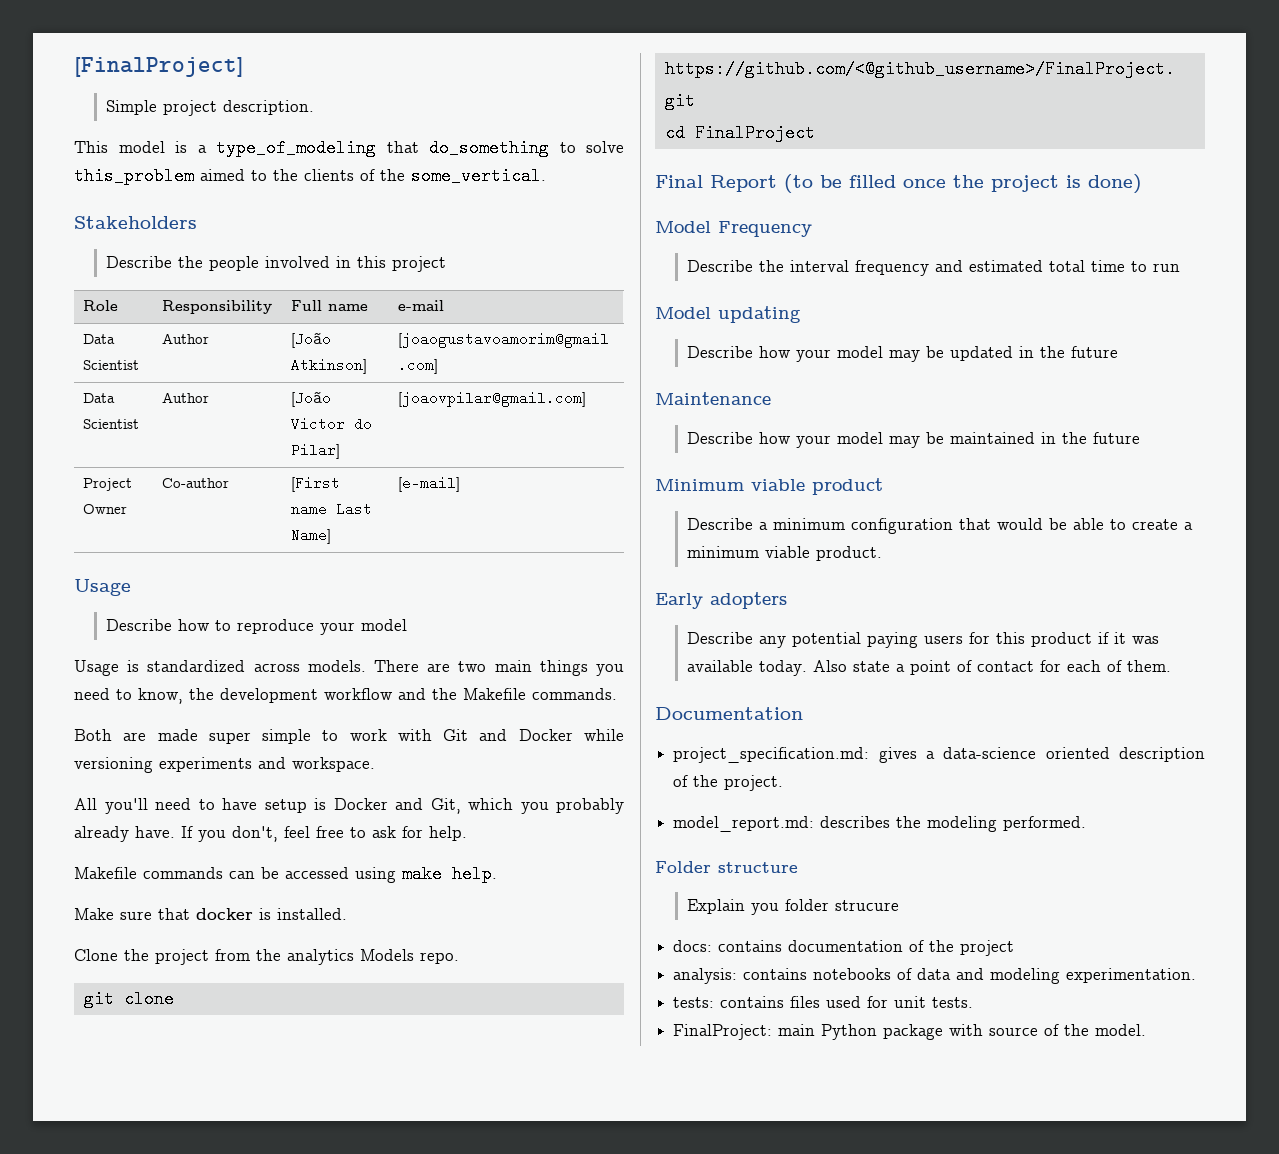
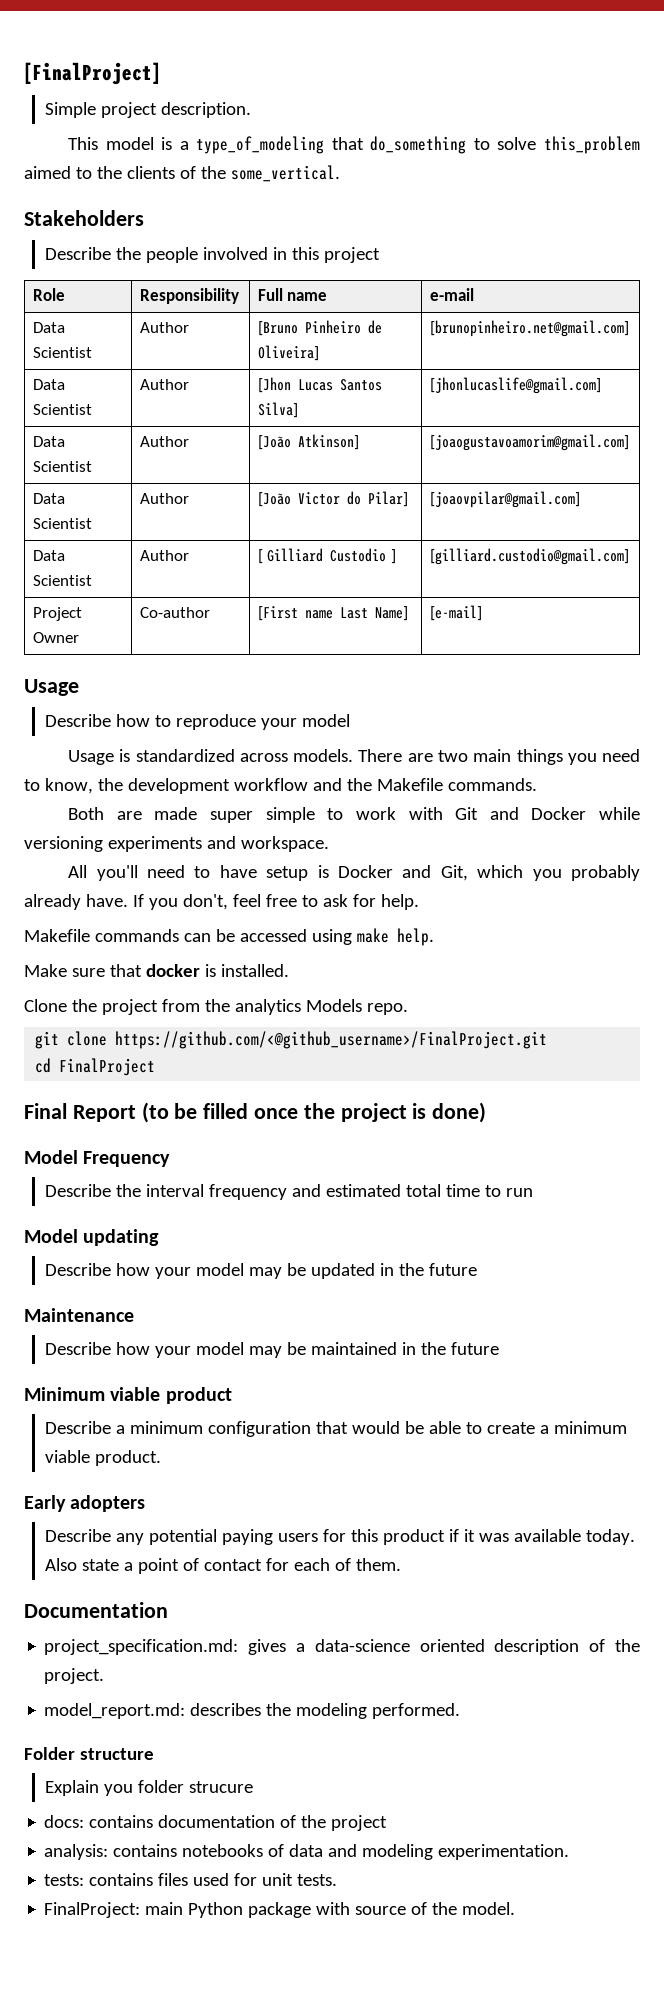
+ Data Scientist | Author | [Bruno Pinheiro de Oliveira] | [brunopinheiro.net@gmail.com]
+ Data Scientist | Author | [Jhon Lucas Santos Silva] | [jhonlucaslife@gmail.com]
+ Data Scientist | Author | [ Gilliard Custodio ] | [gilliard.custodio@gmail.com]

